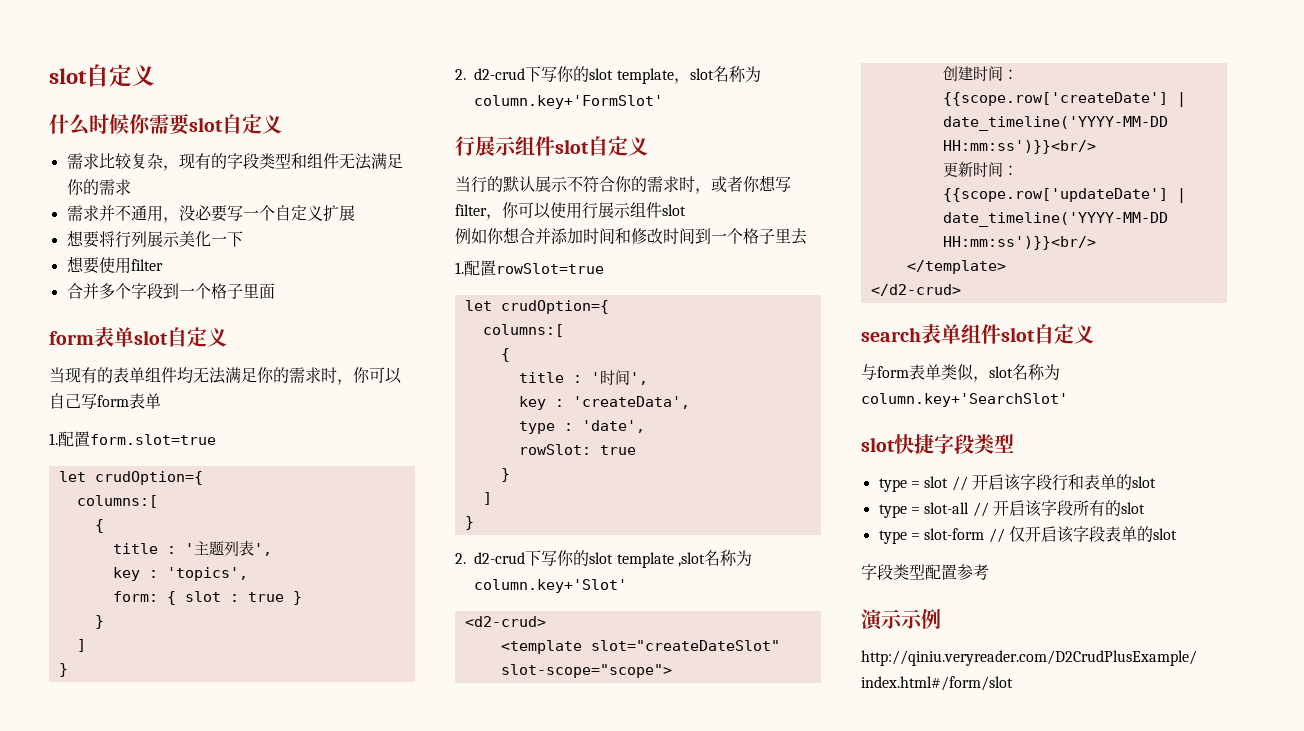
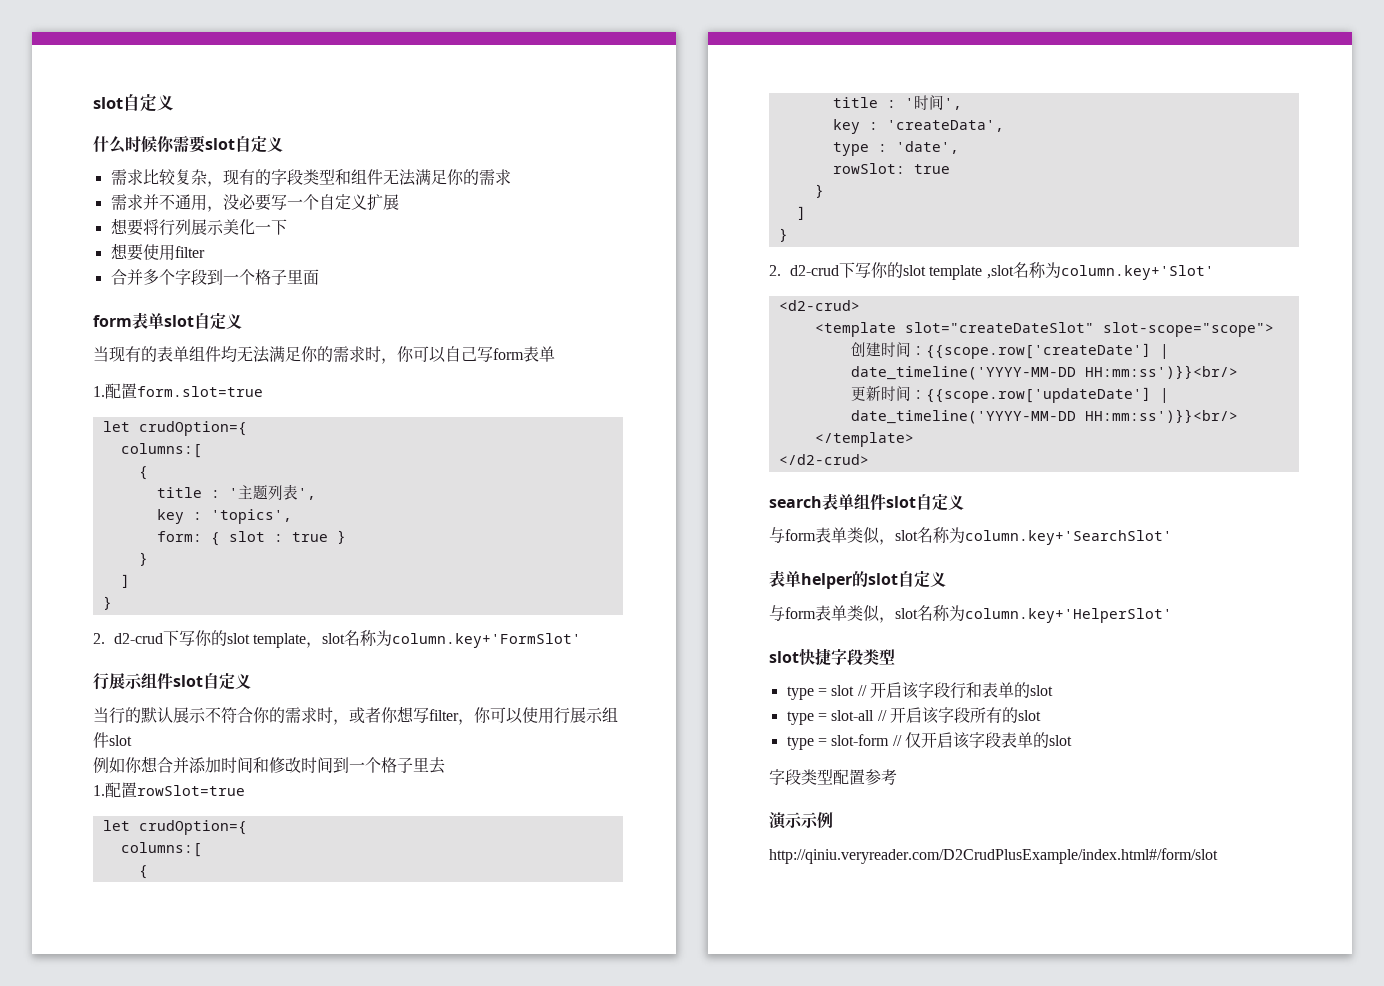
+ 表单helper的slot自定义
+ 与form表单类似，slot名称为column.key+'HelperSlot'

